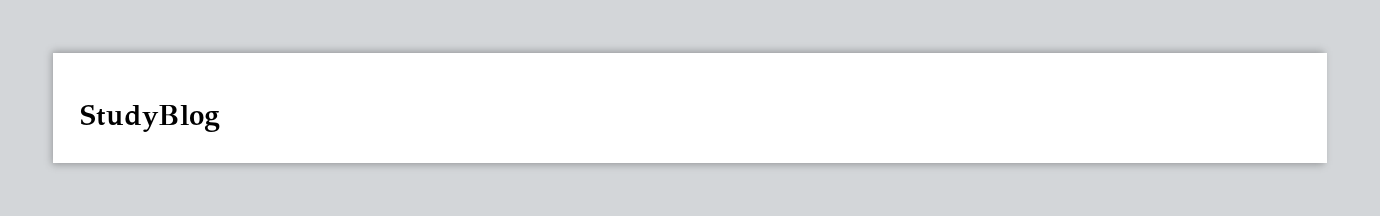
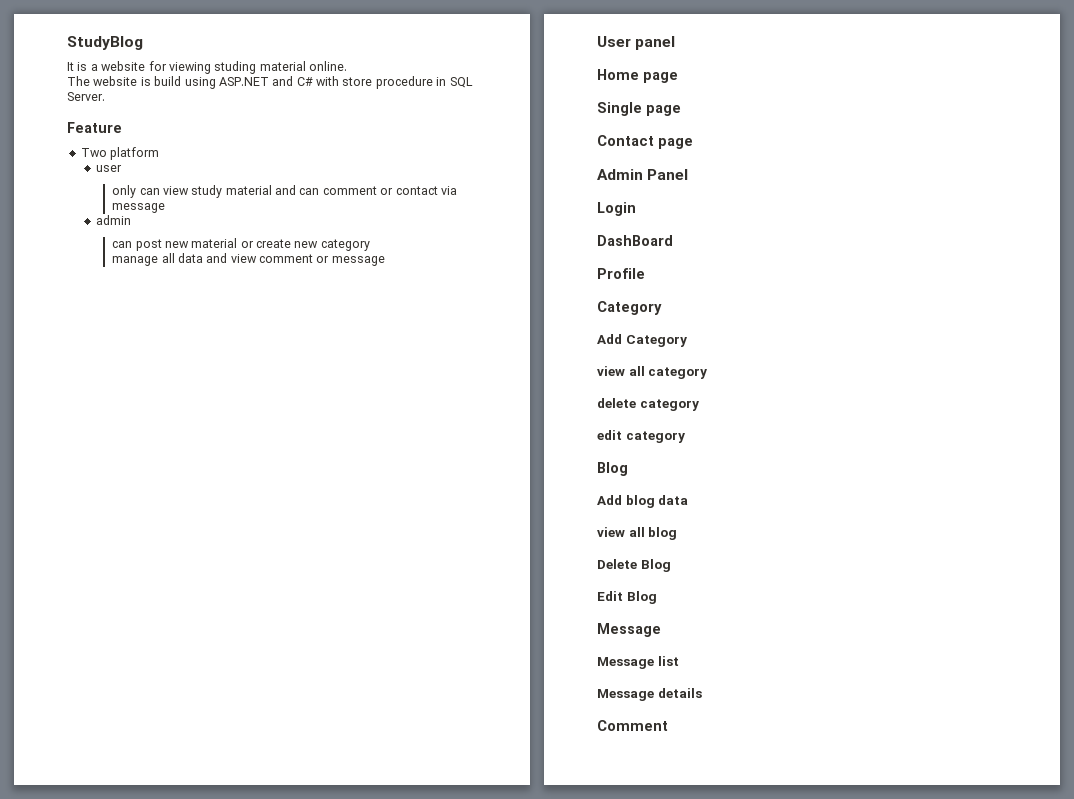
+ It is a website for viewing studing material online.
+ The website is build using ASP.NET and C# with store procedure in SQL Server.
+ Feature
+ Two platform
+ user
+ only can view study material and can comment or contact via message
+ admin
+ can post new material or create new category
+ manage all data and view comment or message
+ User panel
+ Home page
+ Single page
+ Contact page
+ Admin Panel
+ Login
+ DashBoard
+ Profile
+ Category
+ Add Category
+ view all category
+ delete category
+ edit category
+ Blog
+ Add blog data
+ view all blog
+ Delete Blog
+ Edit Blog
+ Message
+ Message list
+ Message details
+ Comment

